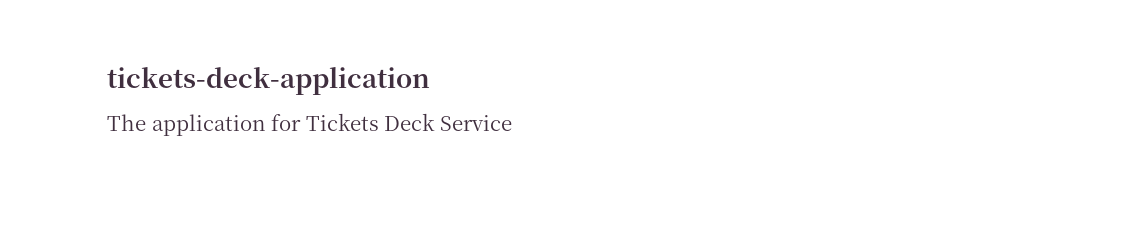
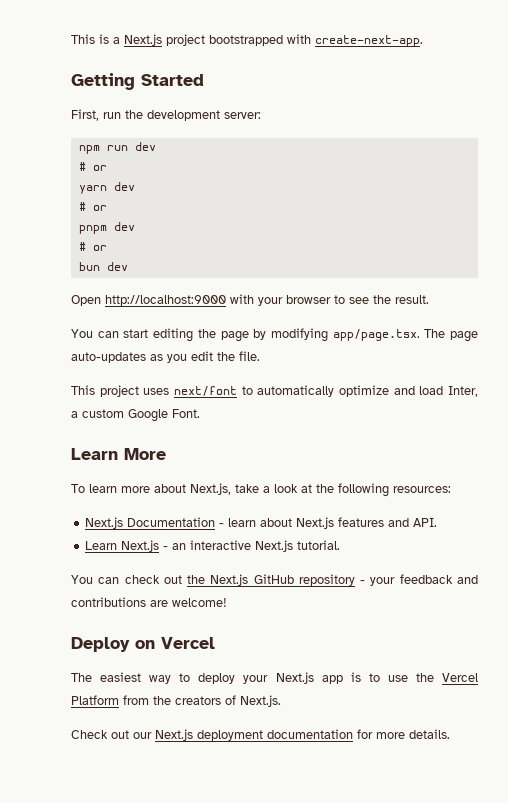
- tickets-deck-application
- The application for Tickets Deck Service
+ This is a Next.js project bootstrapped with create-next-app.
+ Getting Started
+ First, run the development server:
+ npm run dev
+ # or
+ yarn dev
+ # or
+ pnpm dev
+ # or
+ bun dev
+ Open http://localhost:9000 with your browser to see the result.
+ You can start editing the page by modifying app/page.tsx. The page auto-updates as you edit the file.
+ This project uses next/font to automatically optimize and load Inter, a custom Google Font.
+ Learn More
+ To learn more about Next.js, take a look at the following resources:
+ Next.js Documentation - learn about Next.js features and API.
+ Learn Next.js - an interactive Next.js tutorial.
+ You can check out the Next.js GitHub repository - your feedback and contributions are welcome!
+ Deploy on Vercel
+ The easiest way to deploy your Next.js app is to use the Vercel Platform from the creators of Next.js.
+ Check out our Next.js deployment documentation for more details.

